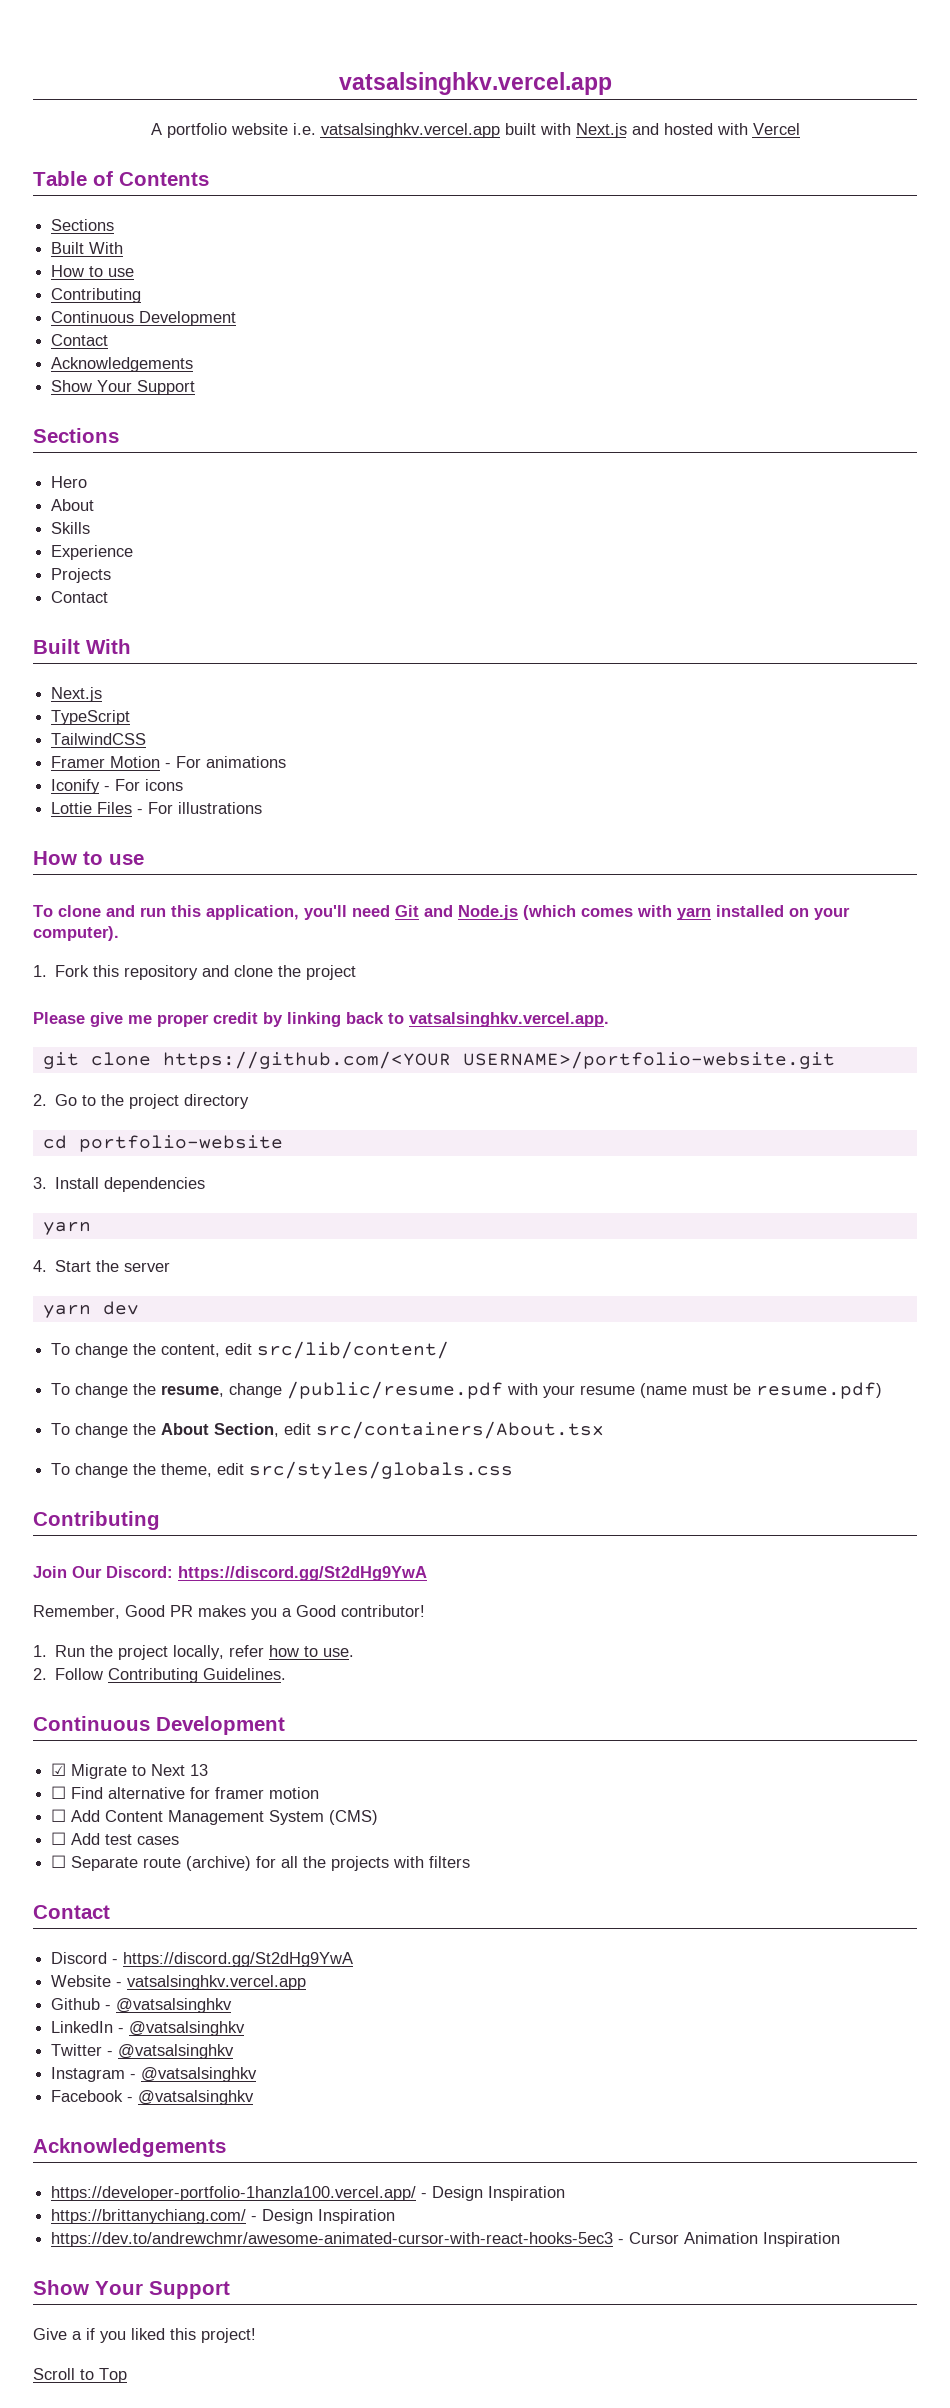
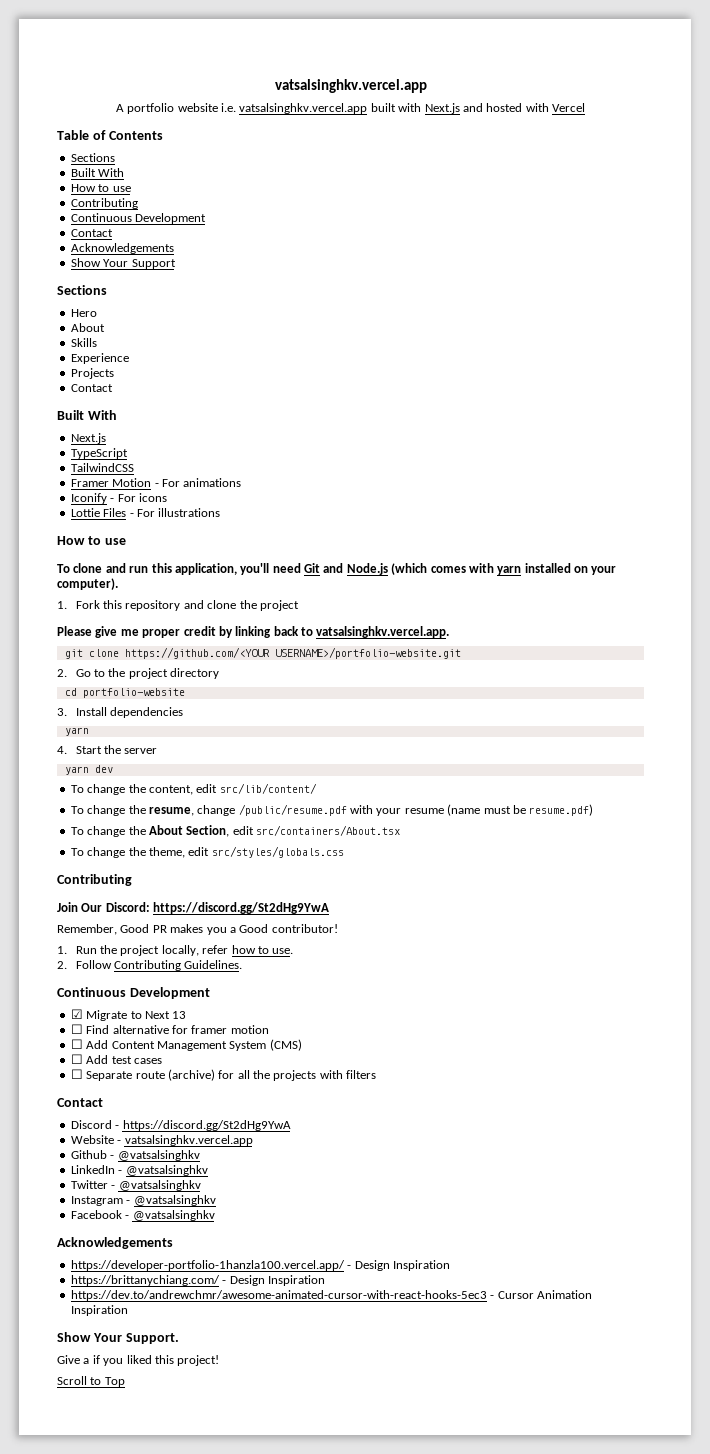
  https://dev.to/andrewchmr/awesome-animated-cursor-with-react-hooks-5ec3 - Cursor Animation Inspiration
- Show Your Support
+ Show Your Support.

